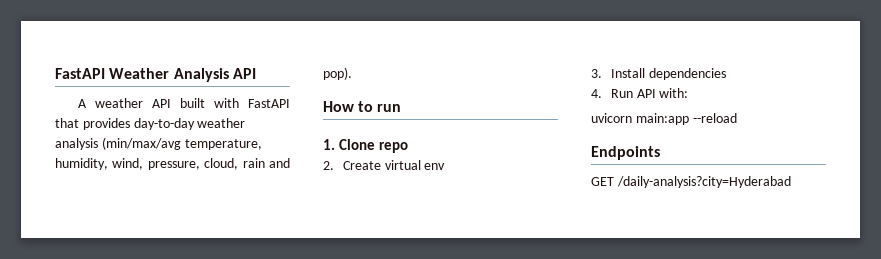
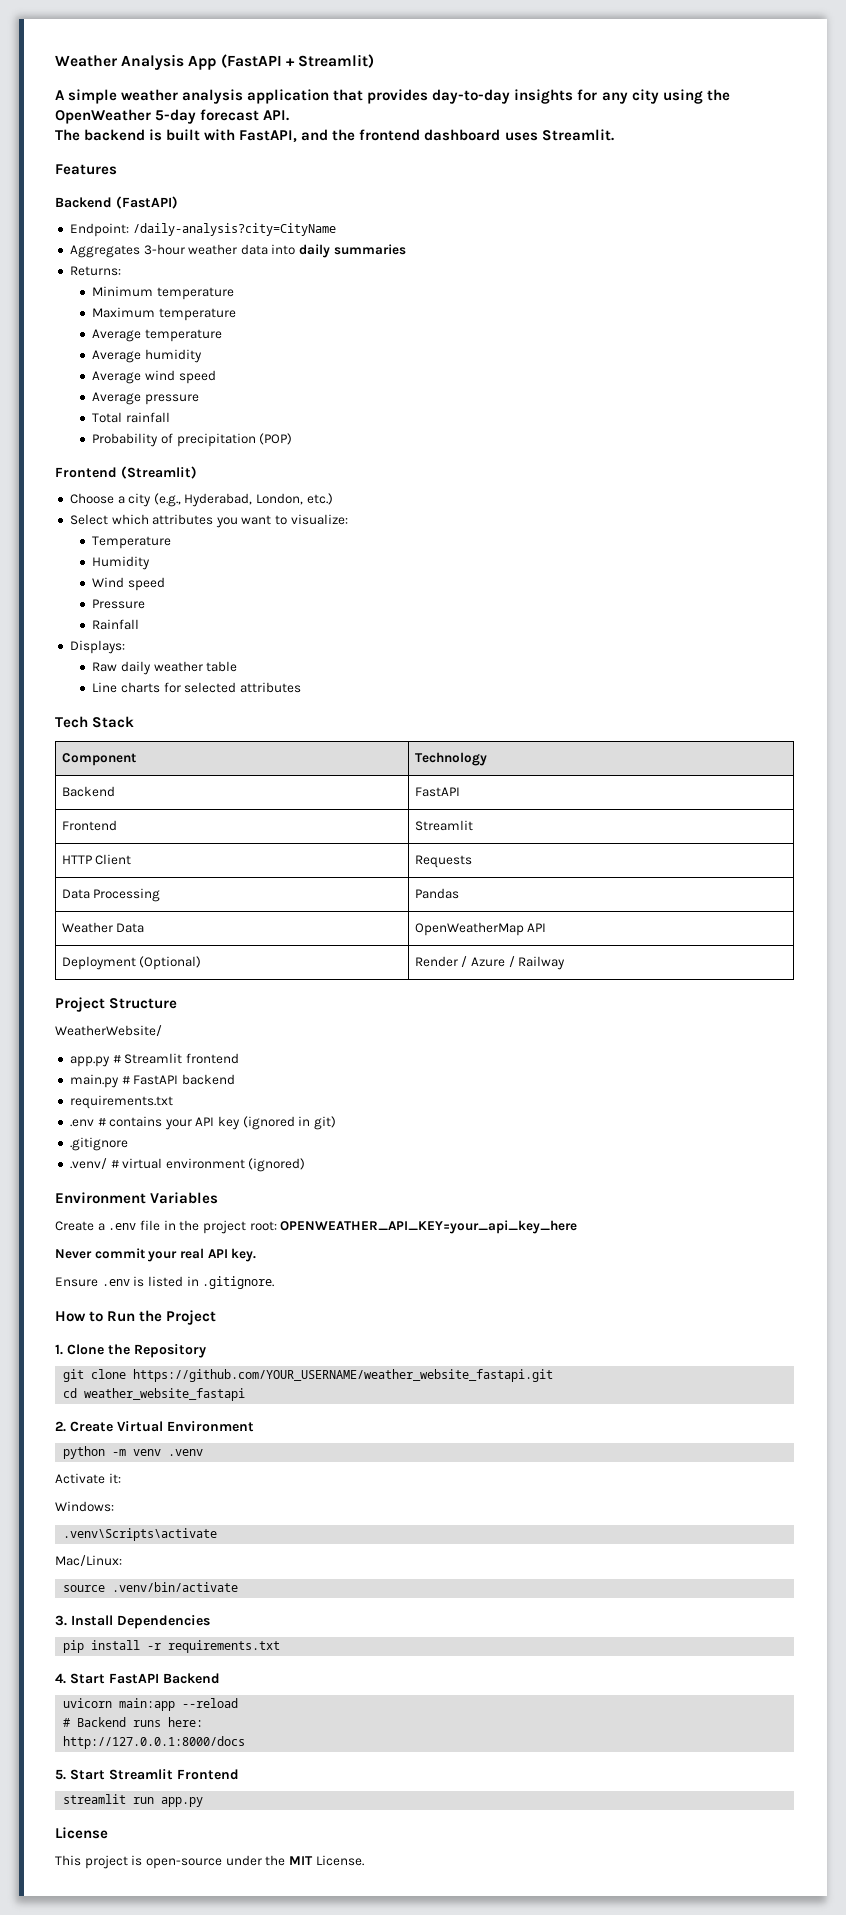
- FastAPI Weather Analysis API
- A weather API built with FastAPI that provides day-to-day weather analysis (min/max/avg temperature, humidity, wind, pressure, cloud, rain and pop).
+ Weather Analysis App (FastAPI + Streamlit)
+ A simple weather analysis application that provides day-to-day insights for any city using the OpenWeather 5-day forecast API.
+ The backend is built with FastAPI, and the frontend dashboard uses Streamlit.
+ Features
+ Backend (FastAPI)
+ Endpoint: /daily-analysis?city=CityName
+ Aggregates 3-hour weather data into daily summaries
+ Returns:
+ Minimum temperature
+ Maximum temperature
+ Average temperature
+ Average humidity
+ Average wind speed
+ Average pressure
+ Total rainfall
+ Probability of precipitation (POP)
+ Frontend (Streamlit)
+ Choose a city (e.g., Hyderabad, London, etc.)
+ Select which attributes you want to visualize:
+ Temperature
+ Humidity
+ Wind speed
+ Pressure
+ Rainfall
+ Displays:
+ Raw daily weather table
+ Line charts for selected attributes
+ Tech Stack
+ Component | Technology
+ Backend | FastAPI
+ Frontend | Streamlit
+ HTTP Client | Requests
+ Data Processing | Pandas
+ Weather Data | OpenWeatherMap API
+ Deployment (Optional) | Render / Azure / Railway
+ Project Structure
+ WeatherWebsite/
+ app.py # Streamlit frontend
+ main.py # FastAPI backend
+ requirements.txt
+ .env # contains your API key (ignored in git)
+ .gitignore
+ .venv/ # virtual environment (ignored)
+ Environment Variables
+ Create a .env file in the project root: OPENWEATHER_API_KEY=your_api_key_here
+ Never commit your real API key.
+ Ensure .env is listed in .gitignore.
- How to run
+ How to Run the Project
- 1. Clone repo
- 2. Create virtual env
- 3. Install dependencies
- 4. Run API with:
+ 1. Clone the Repository
+ git clone https://github.com/YOUR_USERNAME/weather_website_fastapi.git
+ cd weather_website_fastapi
+ 2. Create Virtual Environment
+ python -m venv .venv
+ Activate it:
+ Windows:
+ .venv\Scripts\activate
+ Mac/Linux:
+ source .venv/bin/activate
+ 3. Install Dependencies
+ pip install -r requirements.txt
+ 4. Start FastAPI Backend
  uvicorn main:app --reload
- Endpoints
- GET /daily-analysis?city=Hyderabad
+ # Backend runs here:
+ http://127.0.0.1:8000/docs
+ 5. Start Streamlit Frontend
+ streamlit run app.py
+ License
+ This project is open-source under the MIT License.

